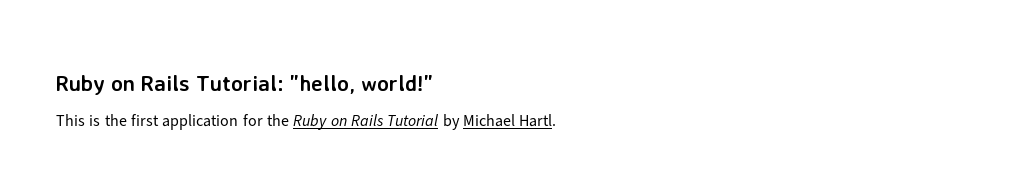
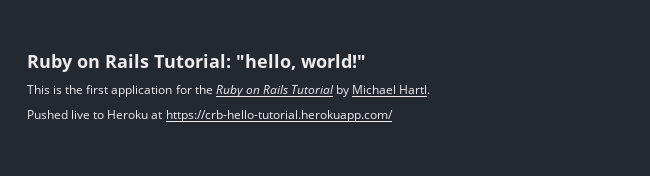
+ Pushed live to Heroku at https://crb-hello-tutorial.herokuapp.com/

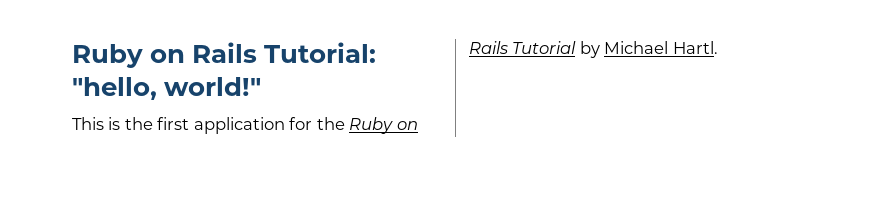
- Pushed live to Heroku at https://crb-hello-tutorial.herokuapp.com/

